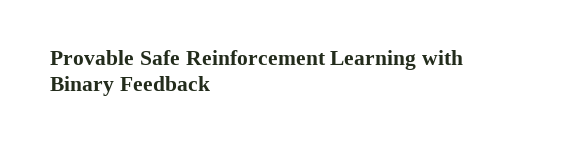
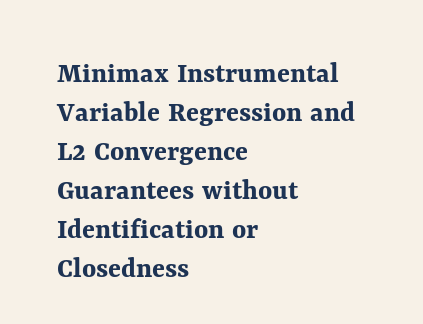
- Provable Safe Reinforcement Learning with Binary Feedback
+ Minimax Instrumental Variable Regression and L2 Convergence Guarantees without Identification or Closedness

